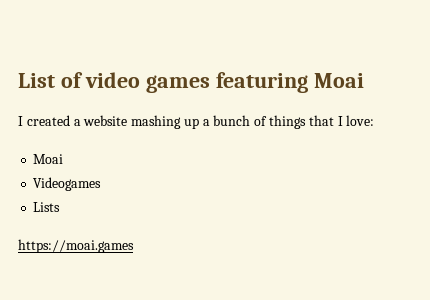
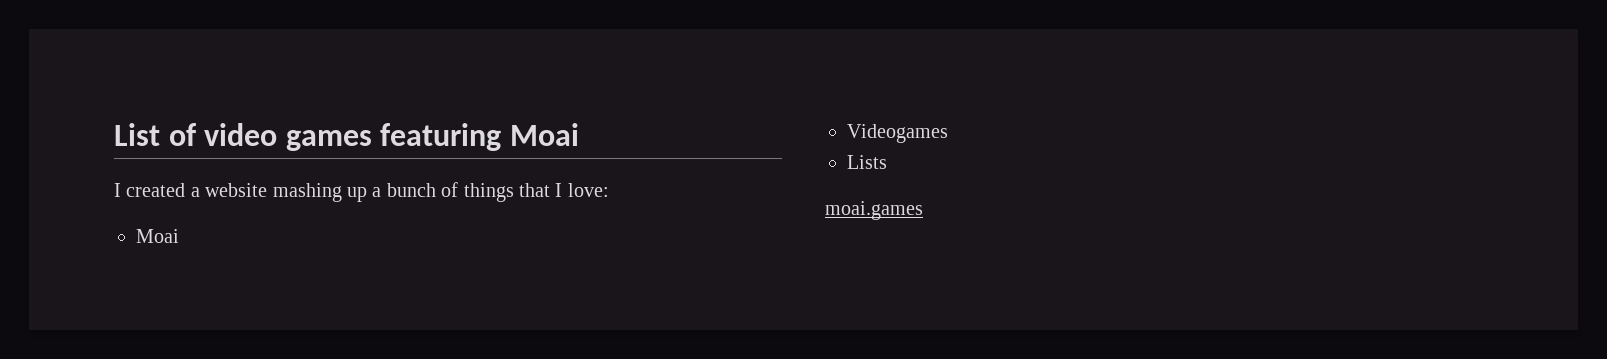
- https://moai.games
+ moai.games

